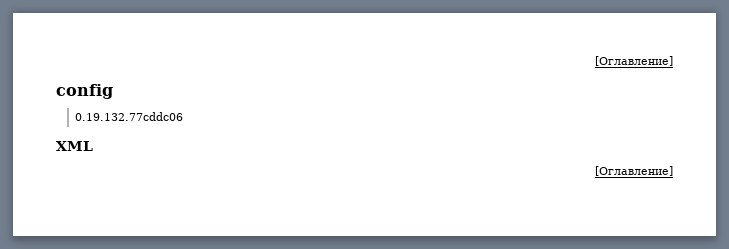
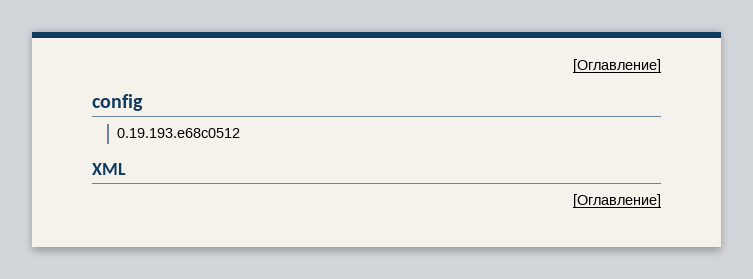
- 0.19.132.77cddc06
+ 0.19.193.e68c0512

